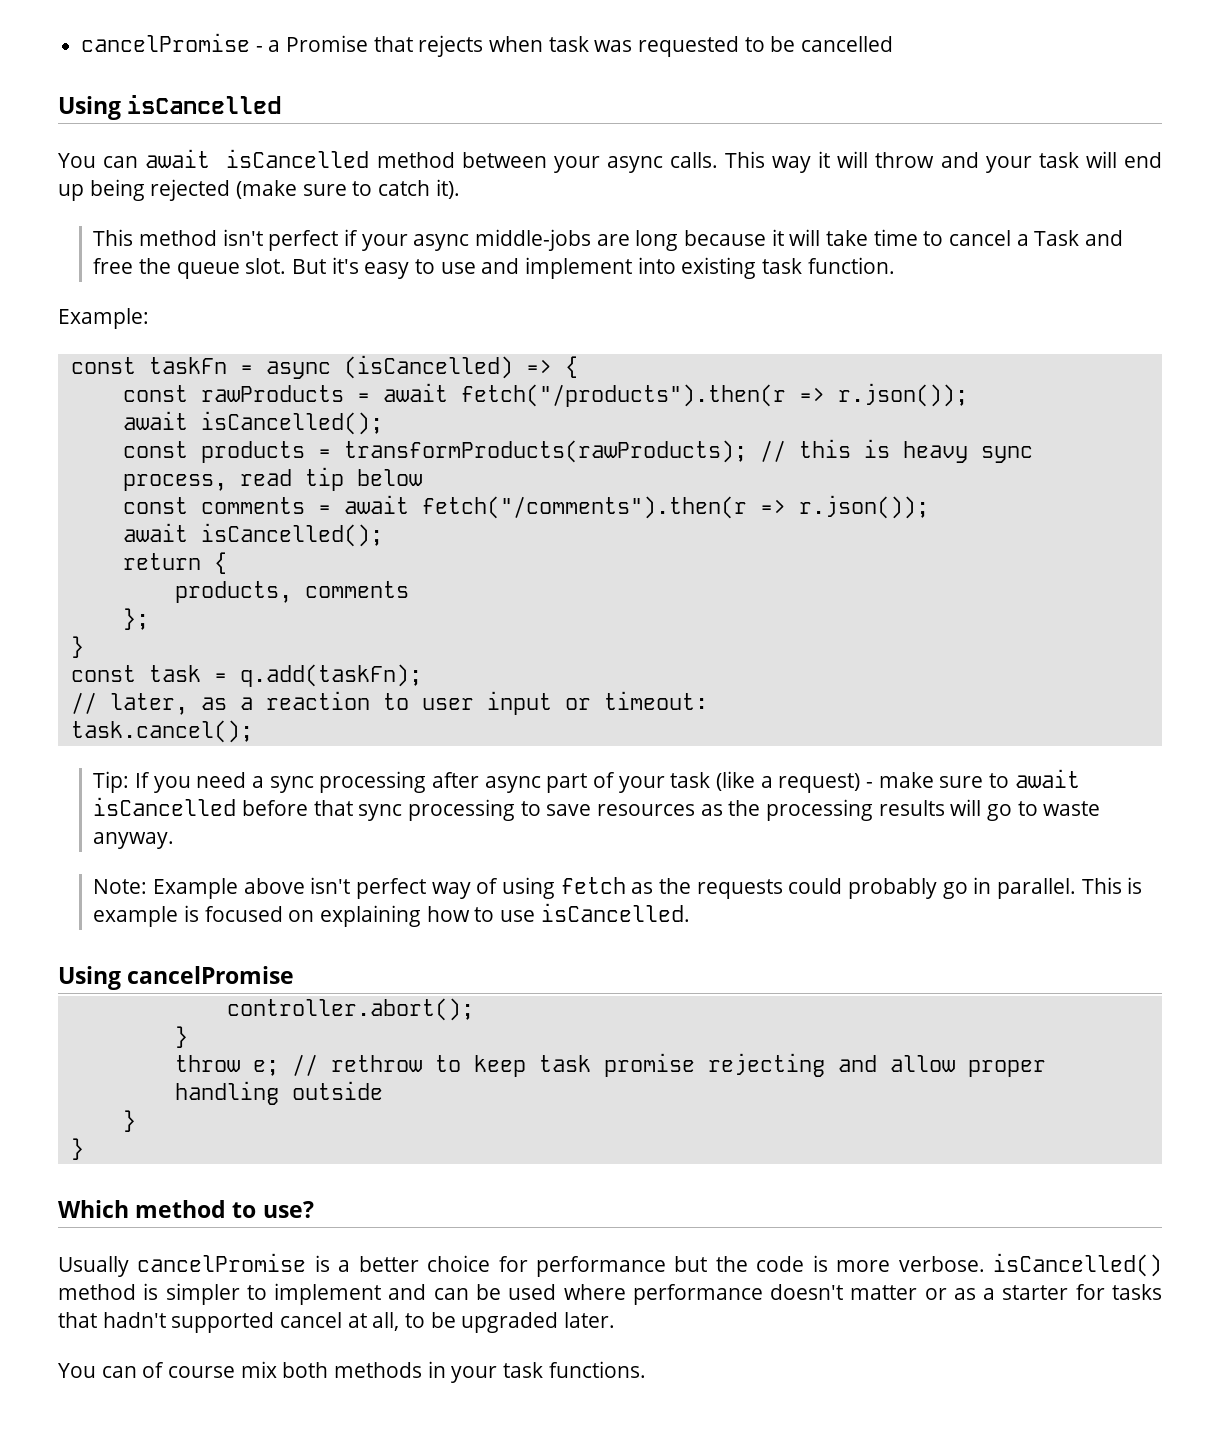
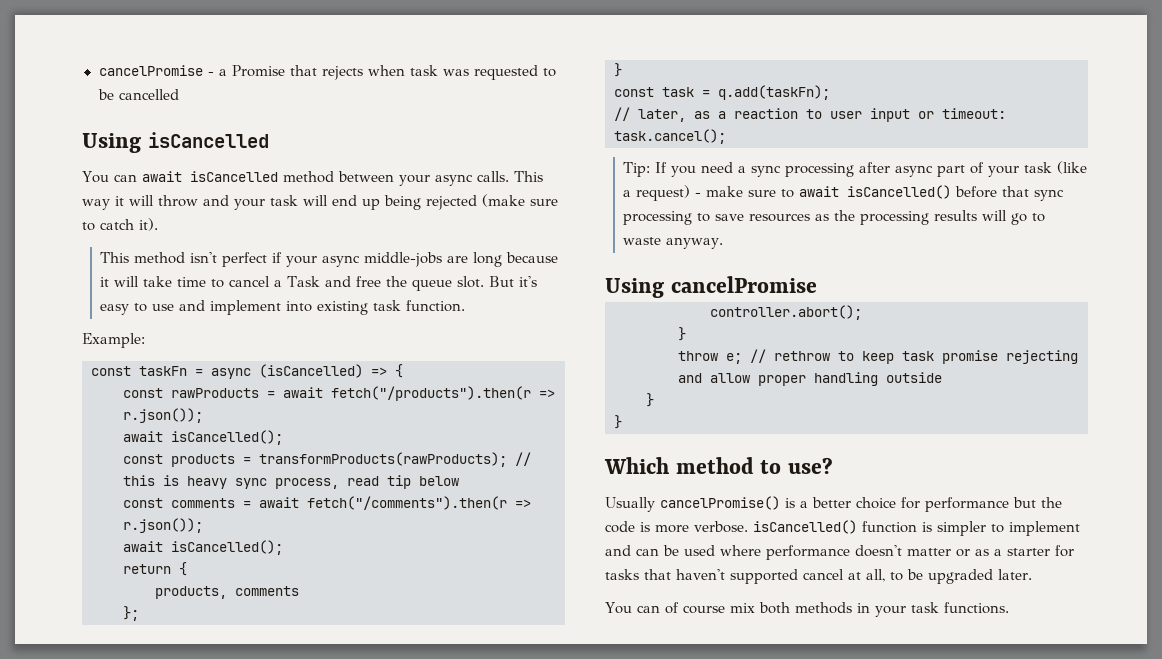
- Tip: If you need a sync processing after async part of your task (like a request) - make sure to await isCancelled before that sync processing to save resources as the processing results will go to waste anyway.
+ Tip: If you need a sync processing after async part of your task (like a request) - make sure to await isCancelled() before that sync processing to save resources as the processing results will go to waste anyway.
- Note: Example above isn't perfect way of using fetch as the requests could probably go in parallel. This is example is focused on explaining how to use isCancelled.
- Usually cancelPromise is a better choice for performance but the code is more verbose. isCancelled() method is simpler to implement and can be used where performance doesn't matter or as a starter for tasks that hadn't supported cancel at all, to be upgraded later.
+ Usually cancelPromise() is a better choice for performance but the code is more verbose. isCancelled() function is simpler to implement and can be used where performance doesn't matter or as a starter for tasks that haven't supported cancel at all, to be upgraded later.

